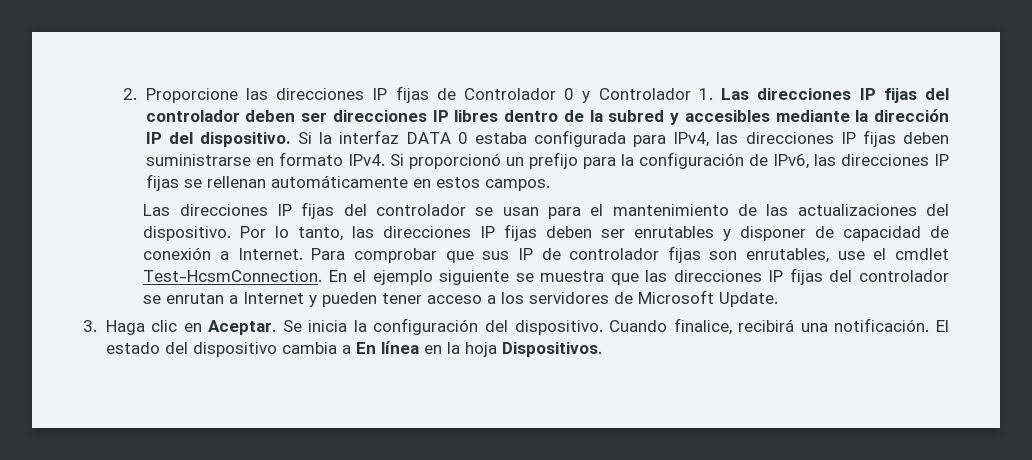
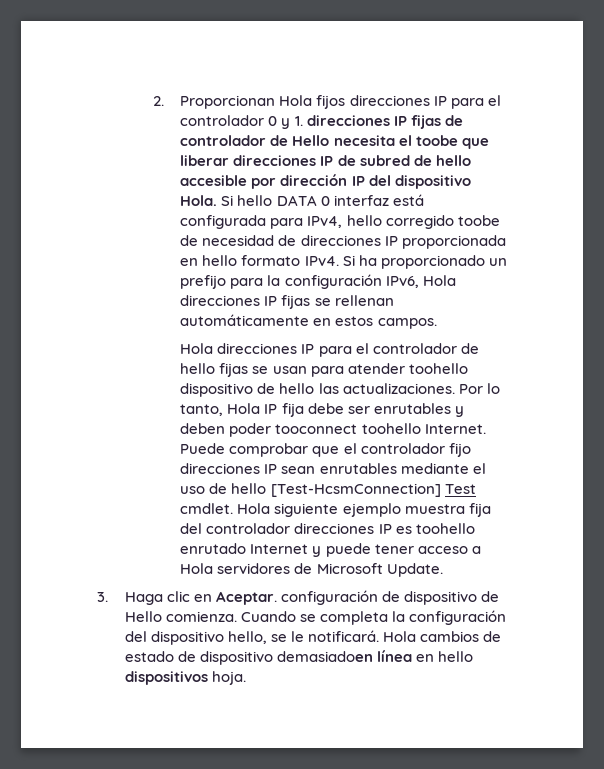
- 2. Proporcione las direcciones IP fijas de Controlador 0 y Controlador 1. Las direcciones IP fijas del controlador deben ser direcciones IP libres dentro de la subred y accesibles mediante la dirección IP del dispositivo. Si la interfaz DATA 0 estaba configurada para IPv4, las direcciones IP fijas deben suministrarse en formato IPv4.
+ 2. Proporcionan Hola fijos direcciones IP para el controlador 0 y 1. direcciones IP fijas de controlador de Hello necesita el toobe que liberar direcciones IP de subred de hello accesible por dirección IP del dispositivo Hola. Si hello DATA 0 interfaz está configurada para IPv4, hello corregido toobe de necesidad de direcciones IP proporcionada en hello formato IPv4.
- Si proporcionó un prefijo para la configuración de IPv6, las direcciones IP fijas se rellenan automáticamente en estos campos.
+ Si ha proporcionado un prefijo para la configuración IPv6, Hola direcciones IP fijas se rellenan automáticamente en estos campos.
- Las direcciones IP fijas del controlador se usan para el mantenimiento de las actualizaciones del dispositivo. Por lo tanto, las direcciones IP fijas deben ser enrutables y disponer de capacidad de conexión a Internet. Para comprobar que sus IP de controlador fijas son enrutables, use el cmdlet Test-HcsmConnection. En el ejemplo siguiente se muestra que las direcciones IP fijas del controlador se enrutan a Internet y pueden tener acceso a los servidores de Microsoft Update.
+ Hola direcciones IP para el controlador de hello fijas se usan para atender toohello dispositivo de hello las actualizaciones. Por lo tanto, Hola IP fija debe ser enrutables y deben poder tooconnect toohello Internet. Puede comprobar que el controlador fijo direcciones IP sean enrutables mediante el uso de hello [Test-HcsmConnection] Test cmdlet. Hola siguiente ejemplo muestra fija del controlador direcciones IP es toohello enrutado Internet y puede tener acceso a Hola servidores de Microsoft Update.
- 3. Haga clic en Aceptar. Se inicia la configuración del dispositivo. Cuando finalice, recibirá una notificación. El estado del dispositivo cambia a En línea en la hoja Dispositivos.
+ 3. Haga clic en Aceptar. configuración de dispositivo de Hello comienza. Cuando se completa la configuración del dispositivo hello, se le notificará. Hola cambios de estado de dispositivo demasiadoen línea en hello dispositivos hoja.

